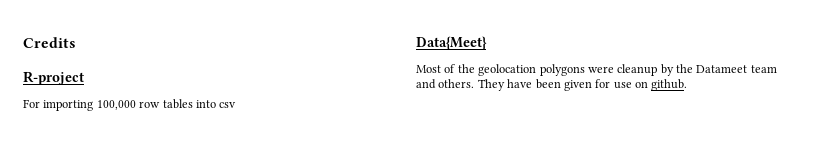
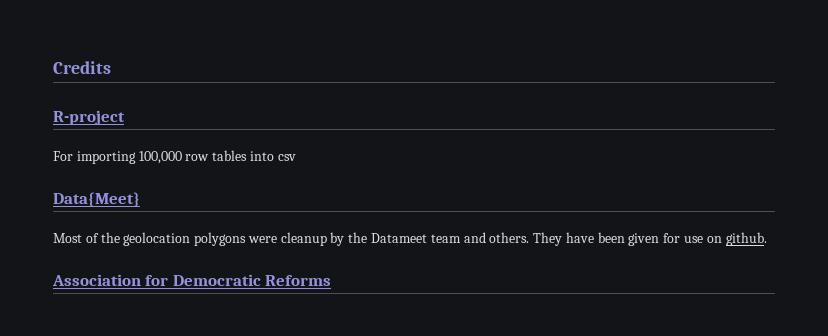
+ Association for Democratic Reforms

